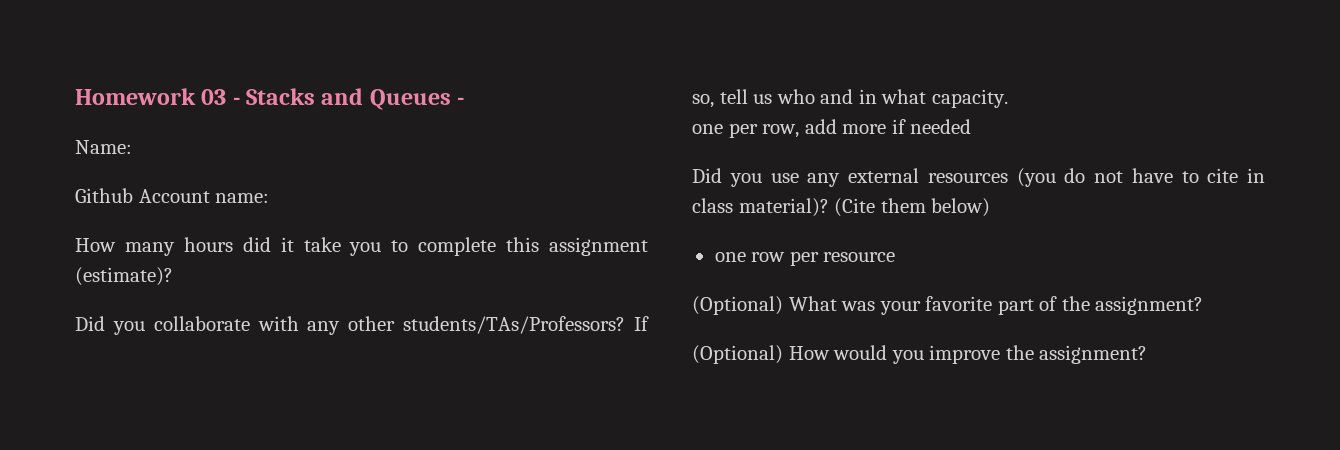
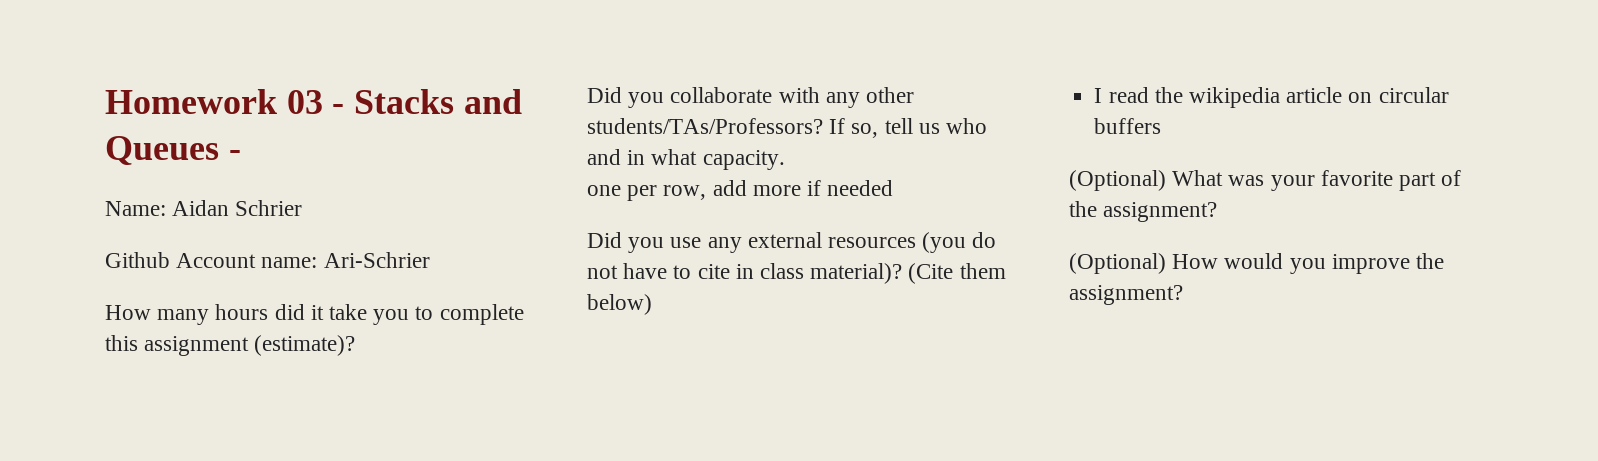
- Name:
+ Name: Aidan Schrier
- Github Account name:
+ Github Account name: Ari-Schrier
- one row per resource
+ I read the wikipedia article on circular buffers

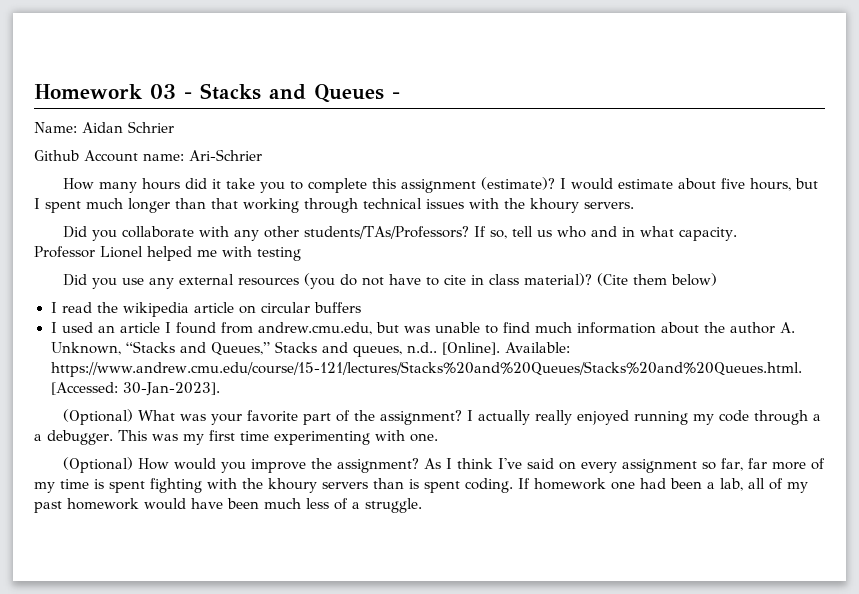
+ I would estimate about five hours, but I spent much longer than that working through technical issues with the khoury servers.
- one per row, add more if needed
+ Professor Lionel helped me with testing
+ I used an article I found from andrew.cmu.edu, but was unable to find much information about the author A. Unknown, “Stacks and Queues,” Stacks and queues, n.d.. [Online]. Available: https://www.andrew.cmu.edu/course/15-121/lectures/Stacks%20and%20Queues/Stacks%20and%20Queues.html. [Accessed: 30-Jan-2023].
+ I actually really enjoyed running my code through a a debugger. This was my first time experimenting with one.
+ As I think I've said on every assignment so far, far more of my time is spent fighting with the khoury servers than is spent coding. If homework one had been a lab, all of my past homework would have been much less of a struggle.

